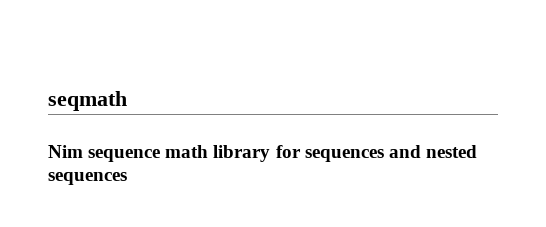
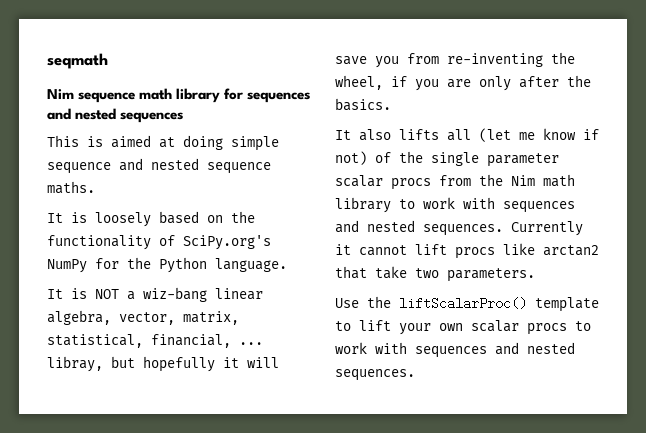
+ This is aimed at doing simple sequence and nested sequence maths.
+ It is loosely based on the functionality of SciPy.org's NumPy for the Python language.
+ It is NOT a wiz-bang linear algebra, vector, matrix, statistical, financial, ... libray, but hopefully it will save you from re-inventing the wheel, if you are only after the basics.
+ It also lifts all (let me know if not) of the single parameter scalar procs from the Nim math library to work with sequences and nested sequences. Currently it cannot lift procs like arctan2 that take two parameters.
+ Use the liftScalarProc() template to lift your own scalar procs to work with sequences and nested sequences.

